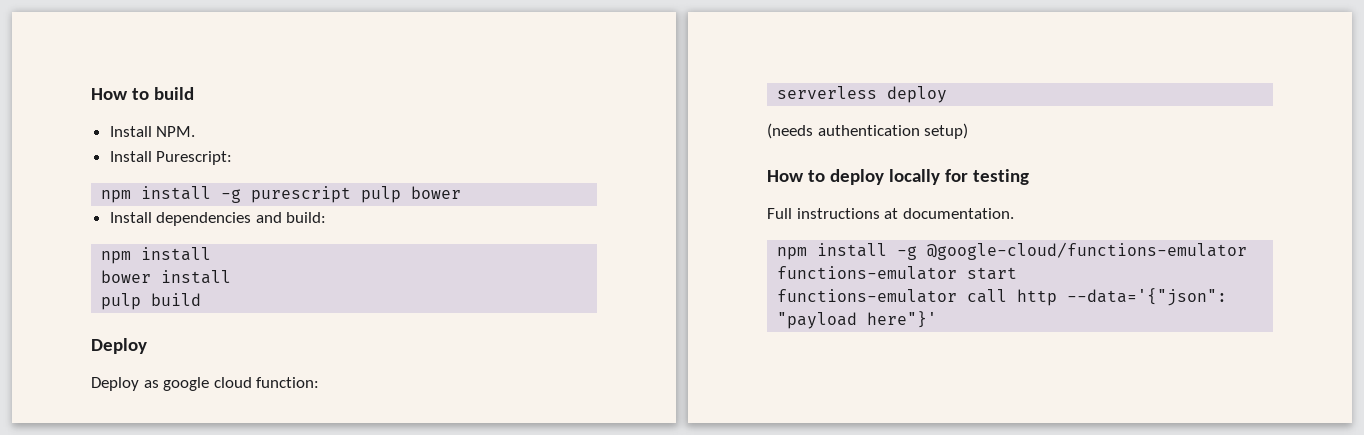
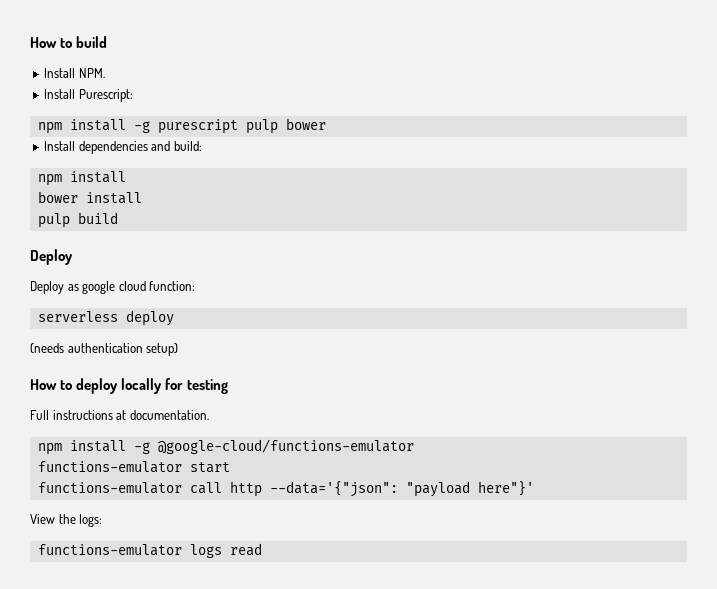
+ View the logs:
+ functions-emulator logs read

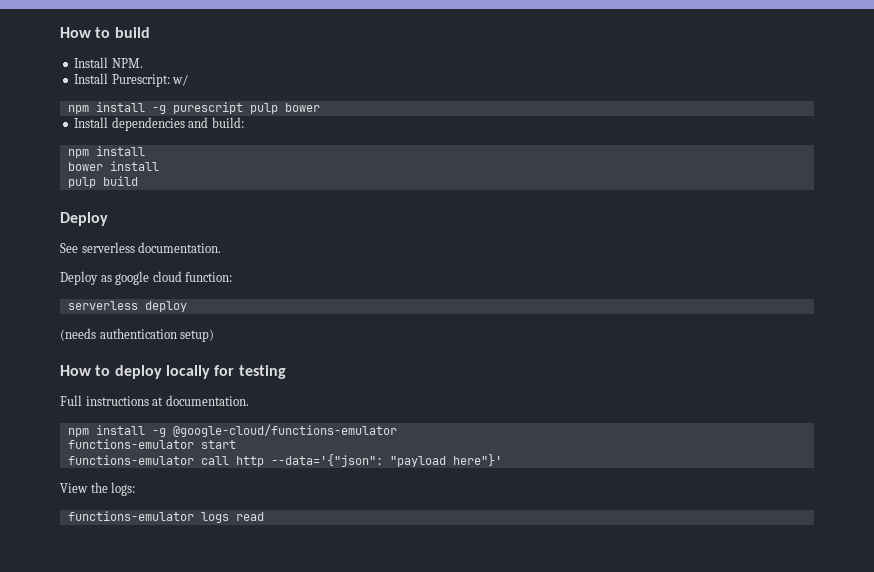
- Install Purescript:
+ Install Purescript: w/
+ See serverless documentation.

